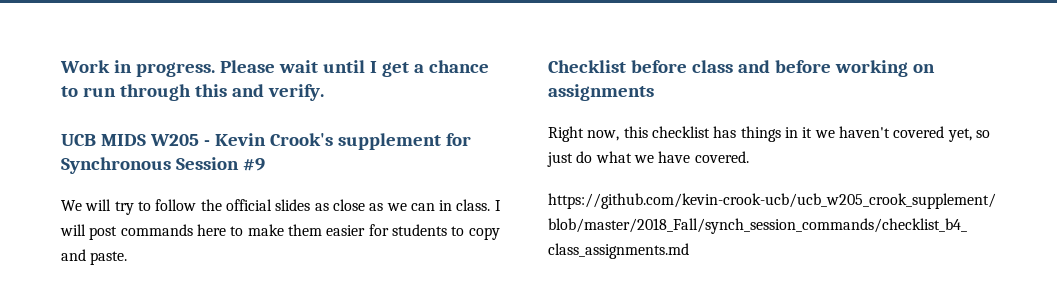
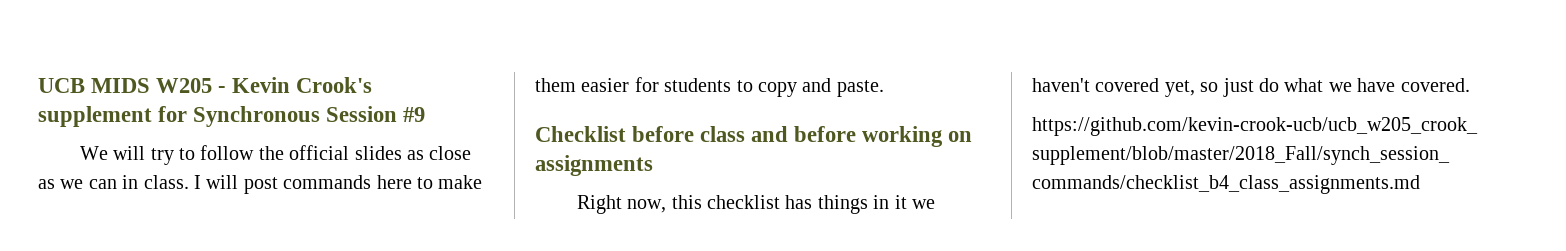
- Work in progress. Please wait until I get a chance to run through this and verify.

